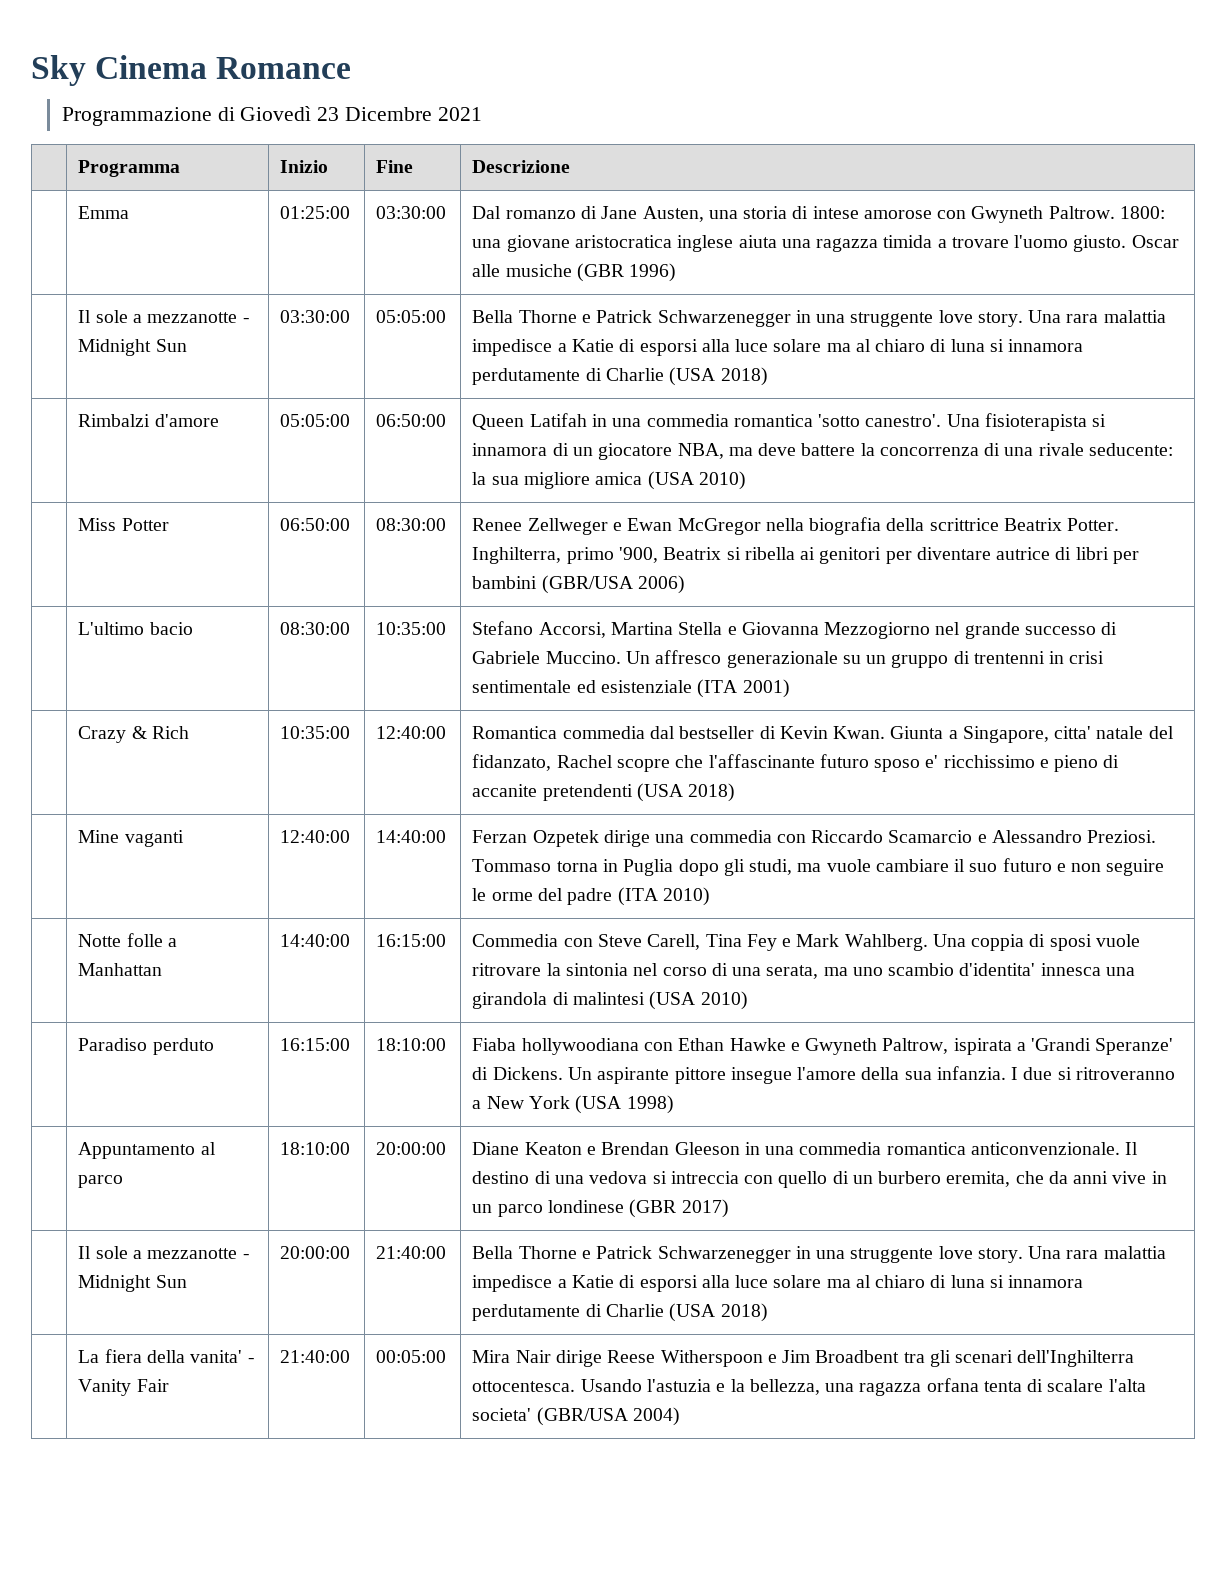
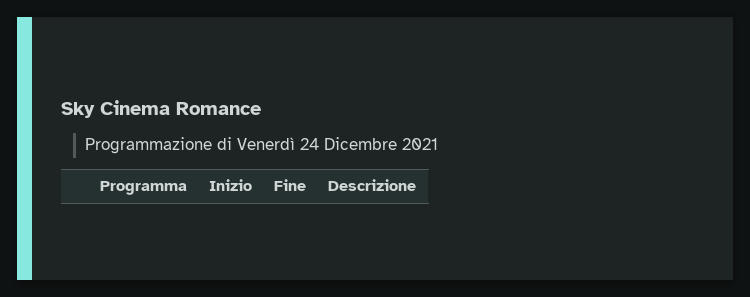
- Programmazione di Giovedì 23 Dicembre 2021
+ Programmazione di Venerdì 24 Dicembre 2021
- | Emma | 01:25:00 | 03:30:00 | Dal romanzo di Jane Austen, una storia di intese amorose con Gwyneth Paltrow. 1800: una giovane aristocratica inglese aiuta una ragazza timida a trovare l'uomo giusto. Oscar alle musiche (GBR 1996)
- | Il sole a mezzanotte - Midnight Sun | 03:30:00 | 05:05:00 | Bella Thorne e Patrick Schwarzenegger in una struggente love story. Una rara malattia impedisce a Katie di esporsi alla luce solare ma al chiaro di luna si innamora perdutamente di Charlie (USA 2018)
- | Rimbalzi d'amore | 05:05:00 | 06:50:00 | Queen Latifah in una commedia romantica 'sotto canestro'. Una fisioterapista si innamora di un giocatore NBA, ma deve battere la concorrenza di una rivale seducente: la sua migliore amica (USA 2010)
- | Miss Potter | 06:50:00 | 08:30:00 | Renee Zellweger e Ewan McGregor nella biografia della scrittrice Beatrix Potter. Inghilterra, primo '900, Beatrix si ribella ai genitori per diventare autrice di libri per bambini (GBR/USA 2006)
- | L'ultimo bacio | 08:30:00 | 10:35:00 | Stefano Accorsi, Martina Stella e Giovanna Mezzogiorno nel grande successo di Gabriele Muccino. Un affresco generazionale su un gruppo di trentenni in crisi sentimentale ed esistenziale (ITA 2001)
- | Crazy & Rich | 10:35:00 | 12:40:00 | Romantica commedia dal bestseller di Kevin Kwan. Giunta a Singapore, citta' natale del fidanzato, Rachel scopre che l'affascinante futuro sposo e' ricchissimo e pieno di accanite pretendenti (USA 2018)
- | Mine vaganti | 12:40:00 | 14:40:00 | Ferzan Ozpetek dirige una commedia con Riccardo Scamarcio e Alessandro Preziosi. Tommaso torna in Puglia dopo gli studi, ma vuole cambiare il suo futuro e non seguire le orme del padre (ITA 2010)
- | Notte folle a Manhattan | 14:40:00 | 16:15:00 | Commedia con Steve Carell, Tina Fey e Mark Wahlberg. Una coppia di sposi vuole ritrovare la sintonia nel corso di una serata, ma uno scambio d'identita' innesca una girandola di malintesi (USA 2010)
- | Paradiso perduto | 16:15:00 | 18:10:00 | Fiaba hollywoodiana con Ethan Hawke e Gwyneth Paltrow, ispirata a 'Grandi Speranze' di Dickens. Un aspirante pittore insegue l'amore della sua infanzia. I due si ritroveranno a New York (USA 1998)
- | Appuntamento al parco | 18:10:00 | 20:00:00 | Diane Keaton e Brendan Gleeson in una commedia romantica anticonvenzionale. Il destino di una vedova si intreccia con quello di un burbero eremita, che da anni vive in un parco londinese (GBR 2017)
- | Il sole a mezzanotte - Midnight Sun | 20:00:00 | 21:40:00 | Bella Thorne e Patrick Schwarzenegger in una struggente love story. Una rara malattia impedisce a Katie di esporsi alla luce solare ma al chiaro di luna si innamora perdutamente di Charlie (USA 2018)
- | La fiera della vanita' - Vanity Fair | 21:40:00 | 00:05:00 | Mira Nair dirige Reese Witherspoon e Jim Broadbent tra gli scenari dell'Inghilterra ottocentesca. Usando l'astuzia e la bellezza, una ragazza orfana tenta di scalare l'alta societa' (GBR/USA 2004)

